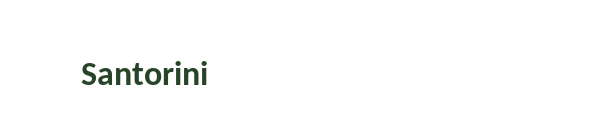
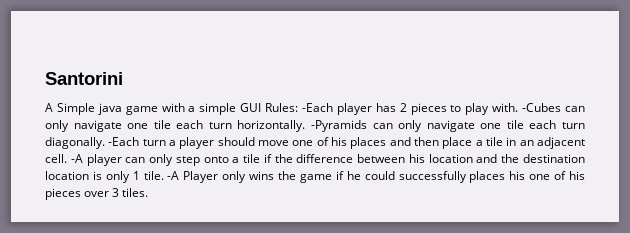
+ A Simple java game with a simple GUI Rules: -Each player has 2 pieces to play with. -Cubes can only navigate one tile each turn horizontally. -Pyramids can only navigate one tile each turn diagonally. -Each turn a player should move one of his places and then place a tile in an adjacent cell. -A player can only step onto a tile if the difference between his location and the destination location is only 1 tile. -A Player only wins the game if he could successfully places his one of his pieces over 3 tiles.

